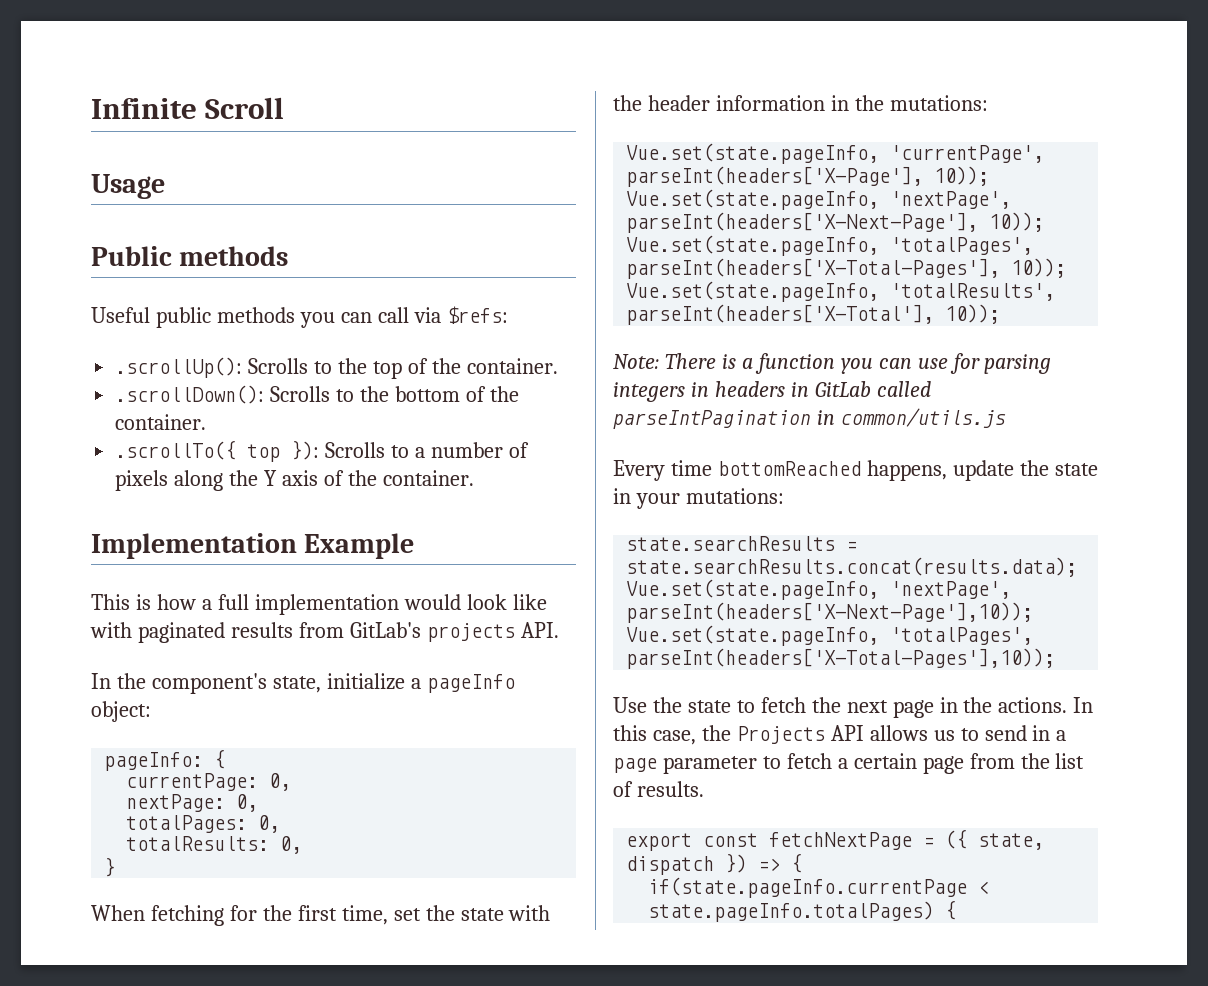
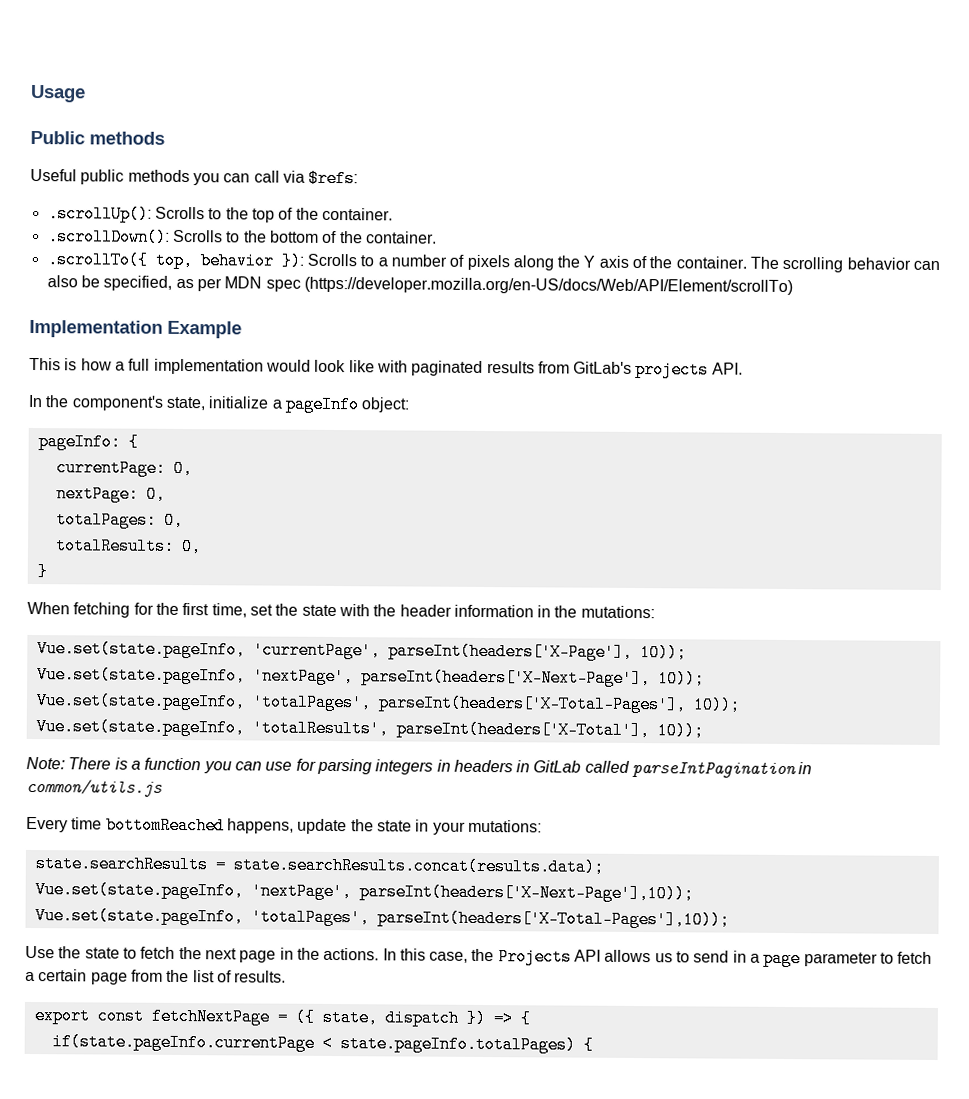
- Infinite Scroll
- .scrollTo({ top }): Scrolls to a number of pixels along the Y axis of the container.
+ .scrollTo({ top, behavior }): Scrolls to a number of pixels along the Y axis of the container. The scrolling behavior can also be specified, as per MDN spec (https://developer.mozilla.org/en-US/docs/Web/API/Element/scrollTo)

